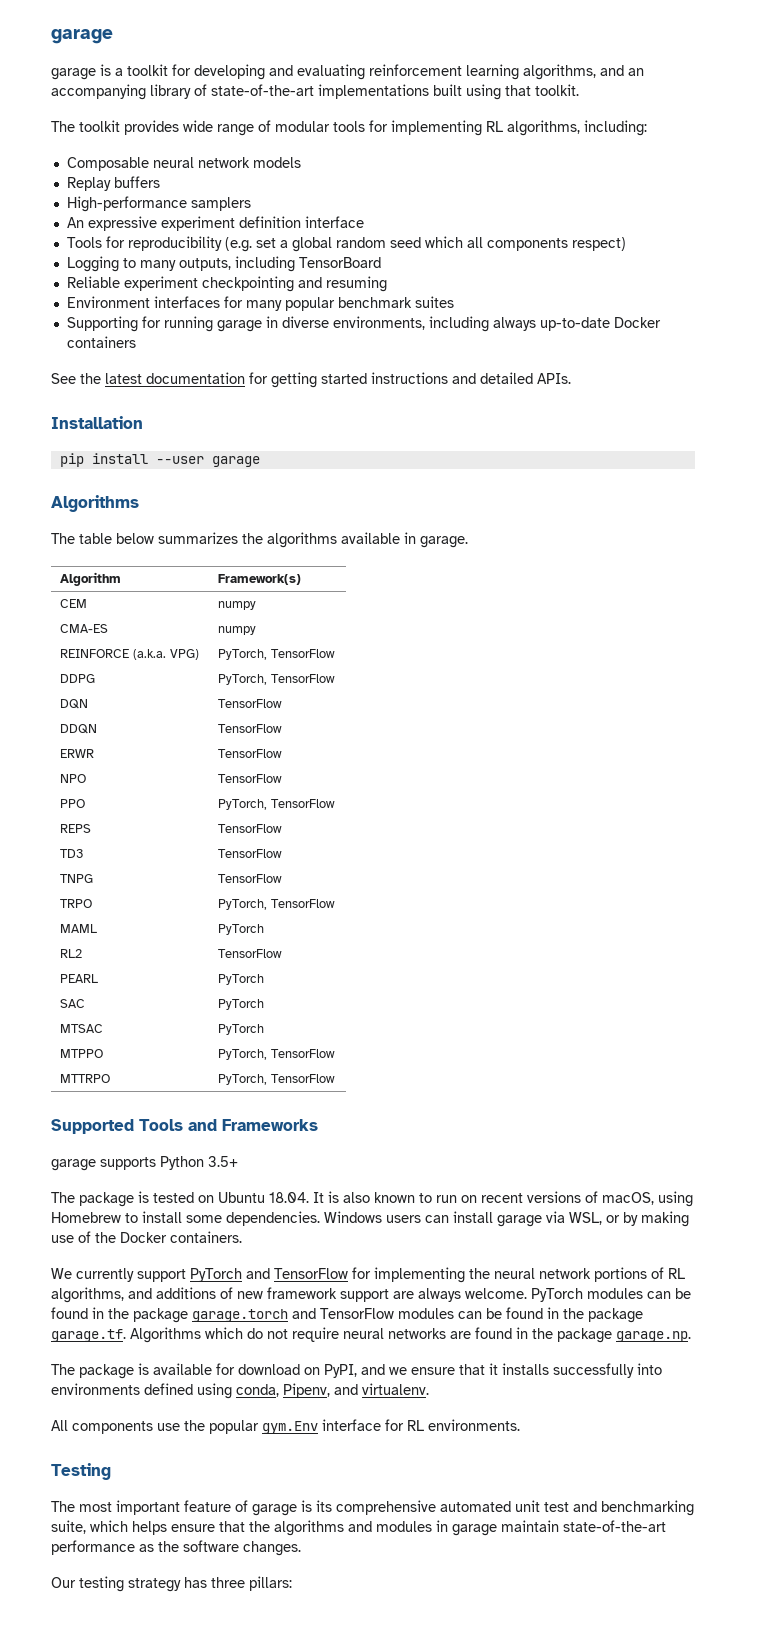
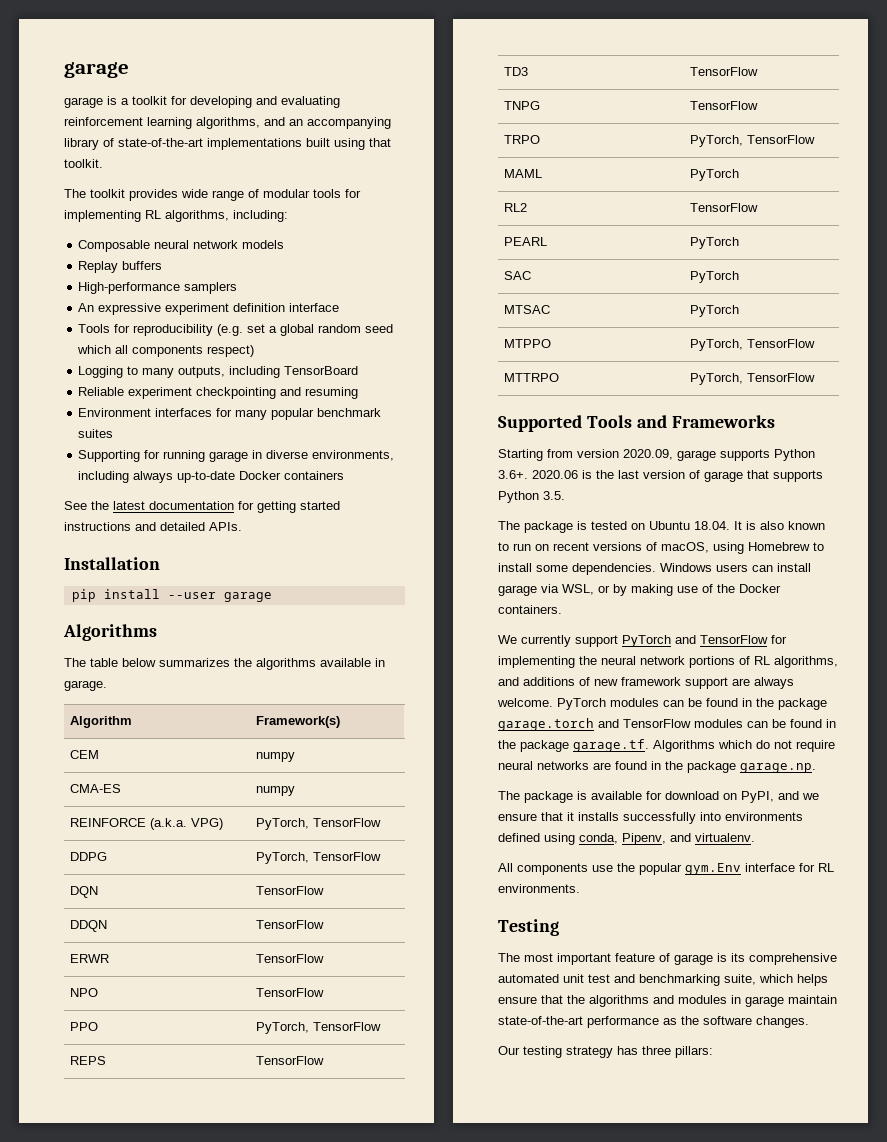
- garage supports Python 3.5+
+ Starting from version 2020.09, garage supports Python 3.6+. 2020.06 is the last version of garage that supports Python 3.5.

